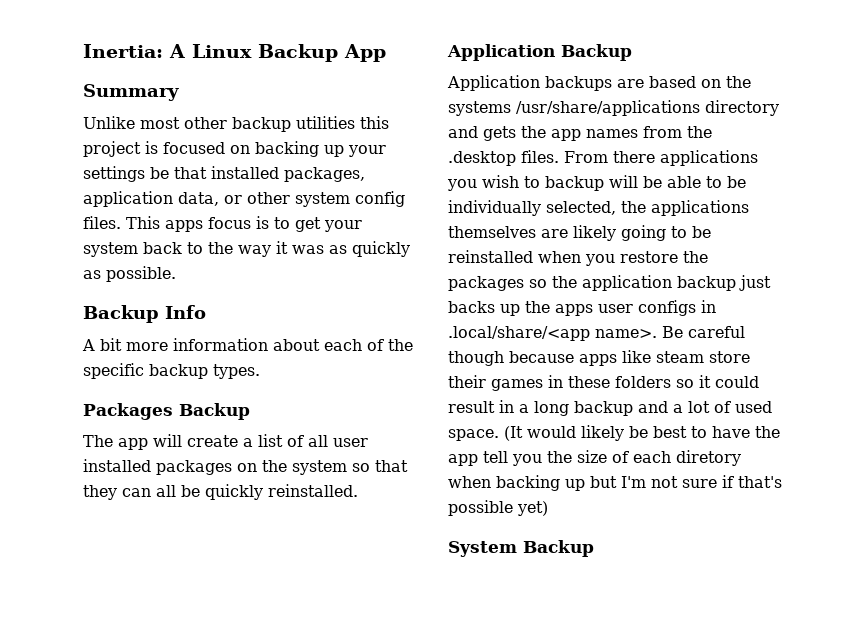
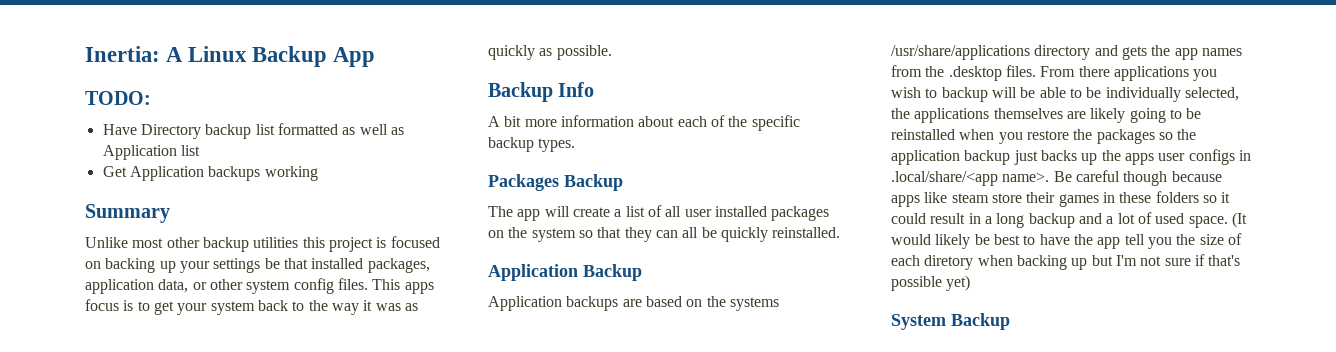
+ TODO:
+ Have Directory backup list formatted as well as Application list
+ Get Application backups working

